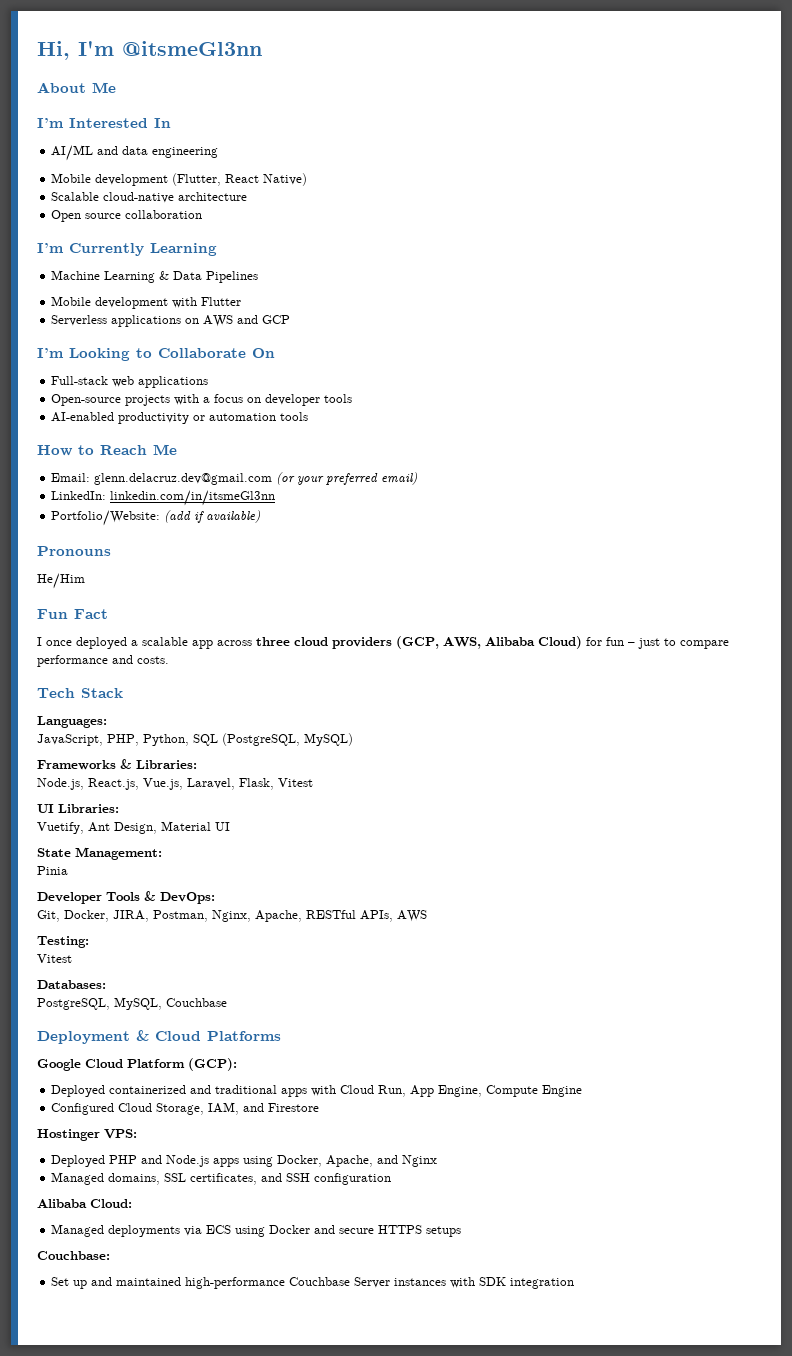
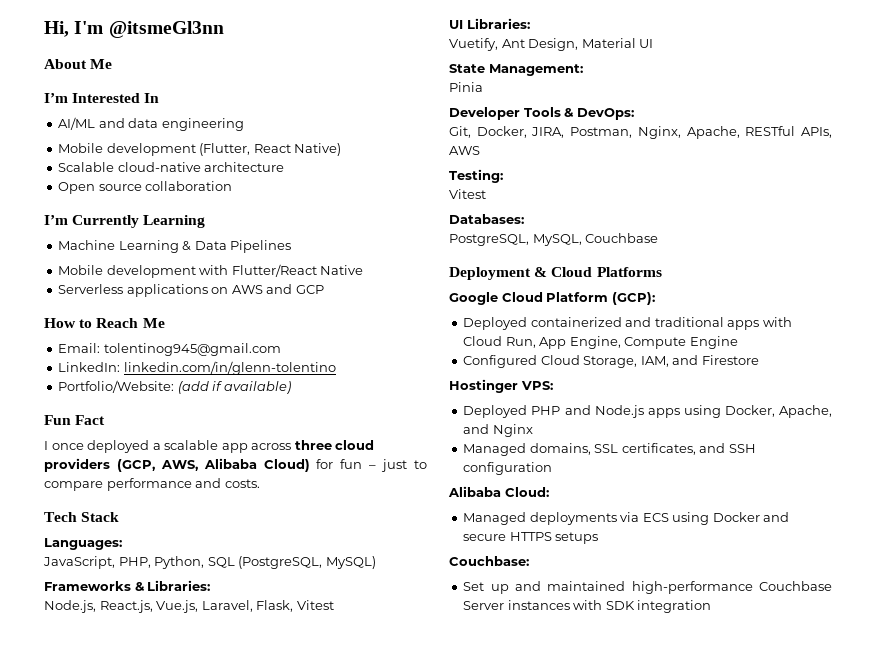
- Mobile development with Flutter
+ Mobile development with Flutter/React Native
- I’m Looking to Collaborate On
- Full-stack web applications
- Open-source projects with a focus on developer tools
- AI-enabled productivity or automation tools
- Email: glenn.delacruz.dev@gmail.com (or your preferred email)
+ Email: tolentinog945@gmail.com
- LinkedIn: linkedin.com/in/itsmeGl3nn
+ LinkedIn: linkedin.com/in/glenn-tolentino
- Pronouns
- He/Him

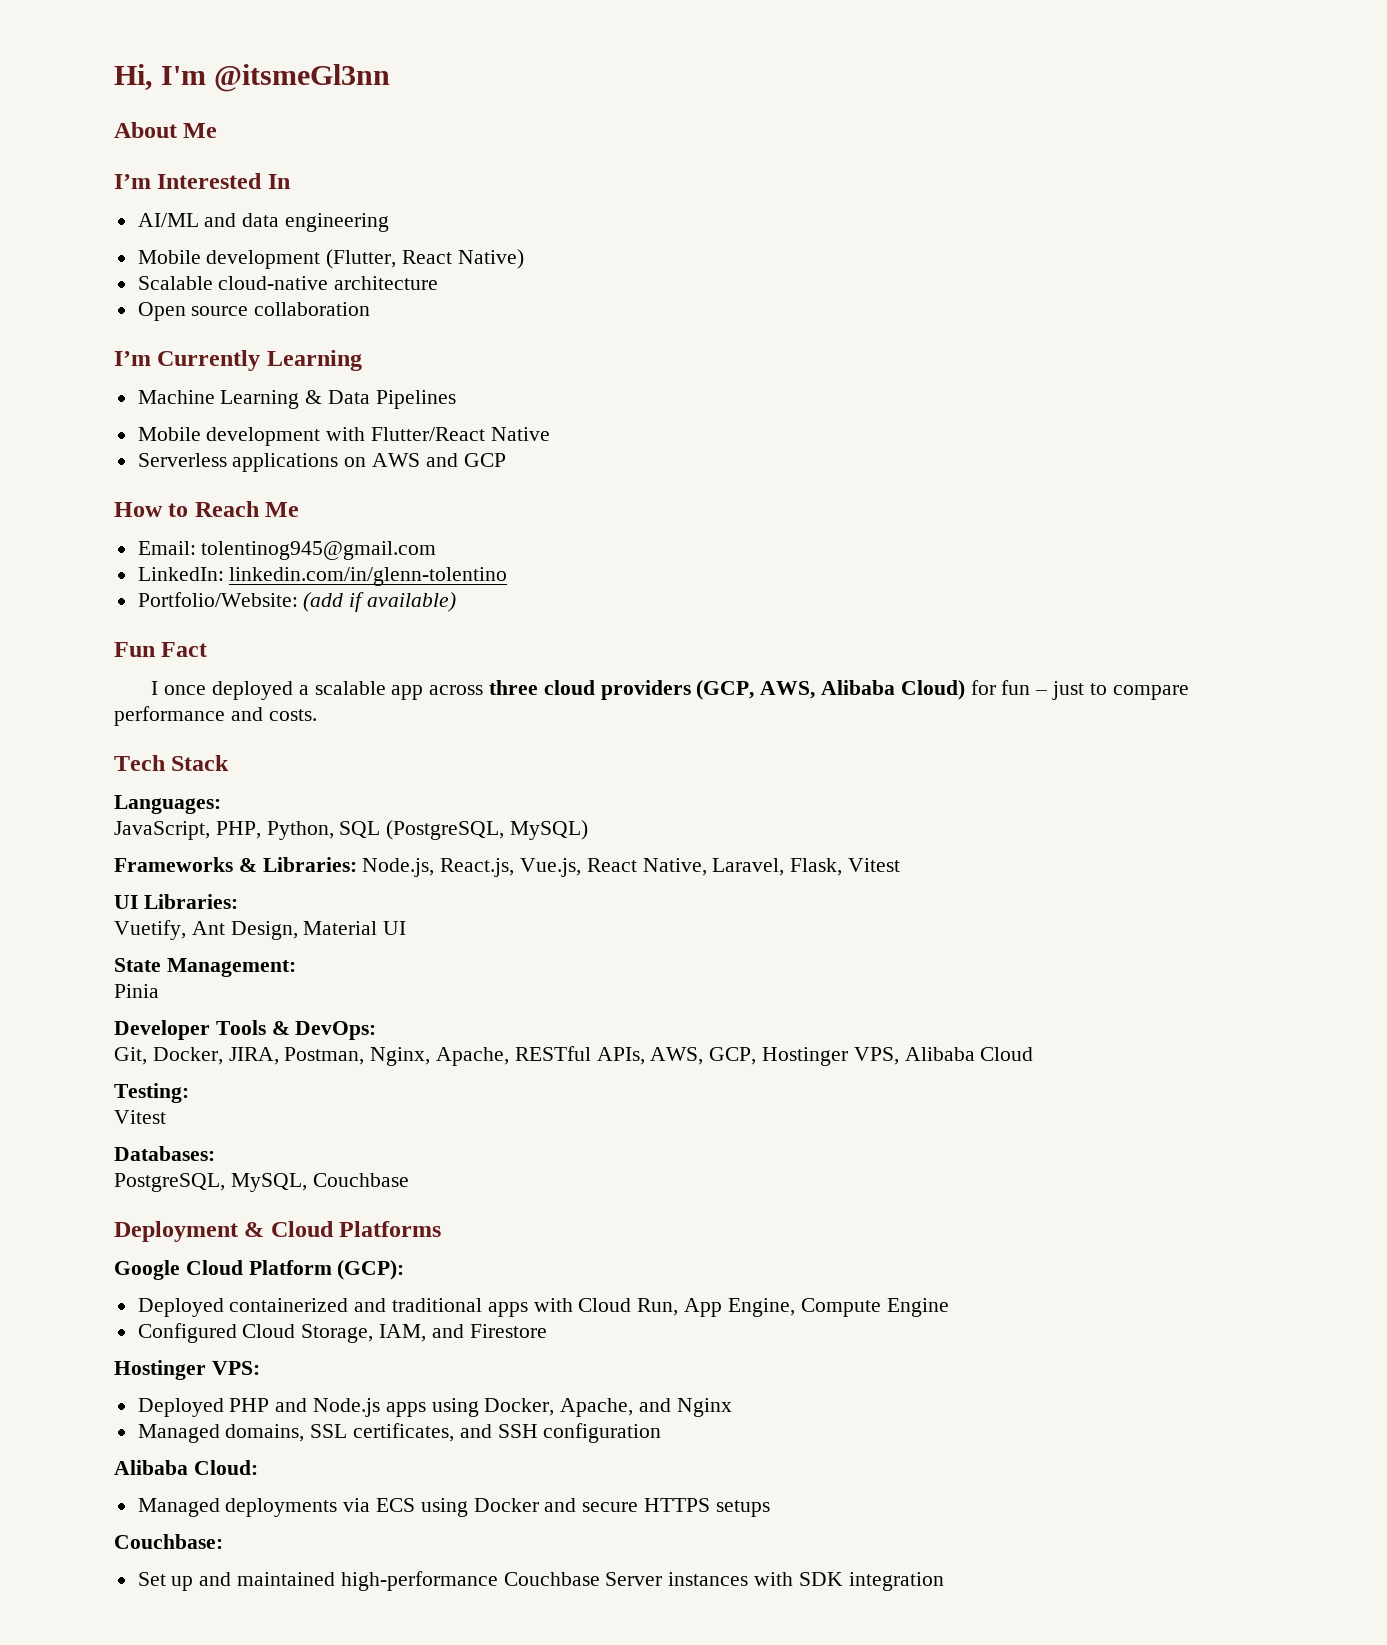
- Frameworks & Libraries:
- Node.js, React.js, Vue.js, Laravel, Flask, Vitest
+ Frameworks & Libraries: Node.js, React.js, Vue.js, React Native, Laravel, Flask, Vitest
- Git, Docker, JIRA, Postman, Nginx, Apache, RESTful APIs, AWS
+ Git, Docker, JIRA, Postman, Nginx, Apache, RESTful APIs, AWS, GCP, Hostinger VPS, Alibaba Cloud

